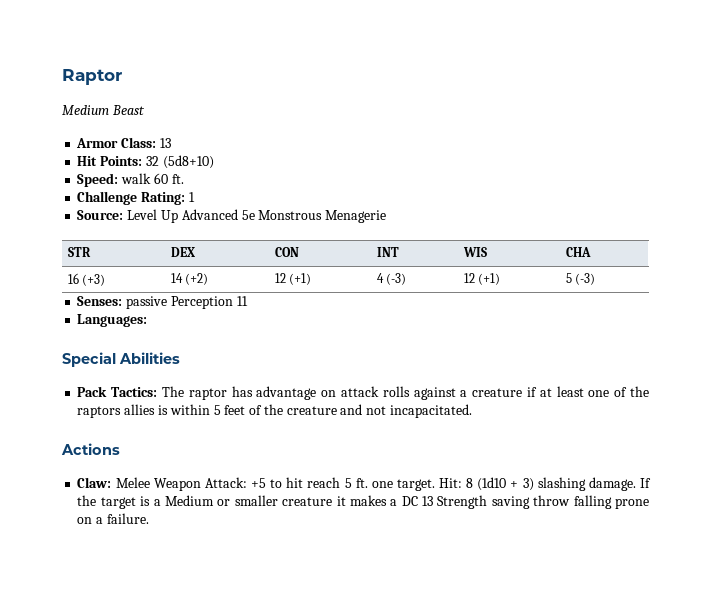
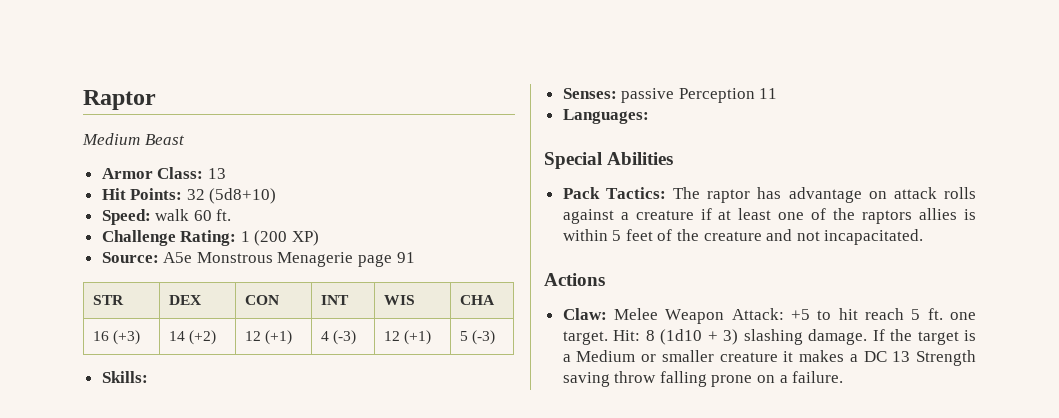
- Challenge Rating: 1
+ Challenge Rating: 1 (200 XP)
- Source: Level Up Advanced 5e Monstrous Menagerie
+ Source: A5e Monstrous Menagerie page 91
+ Skills:

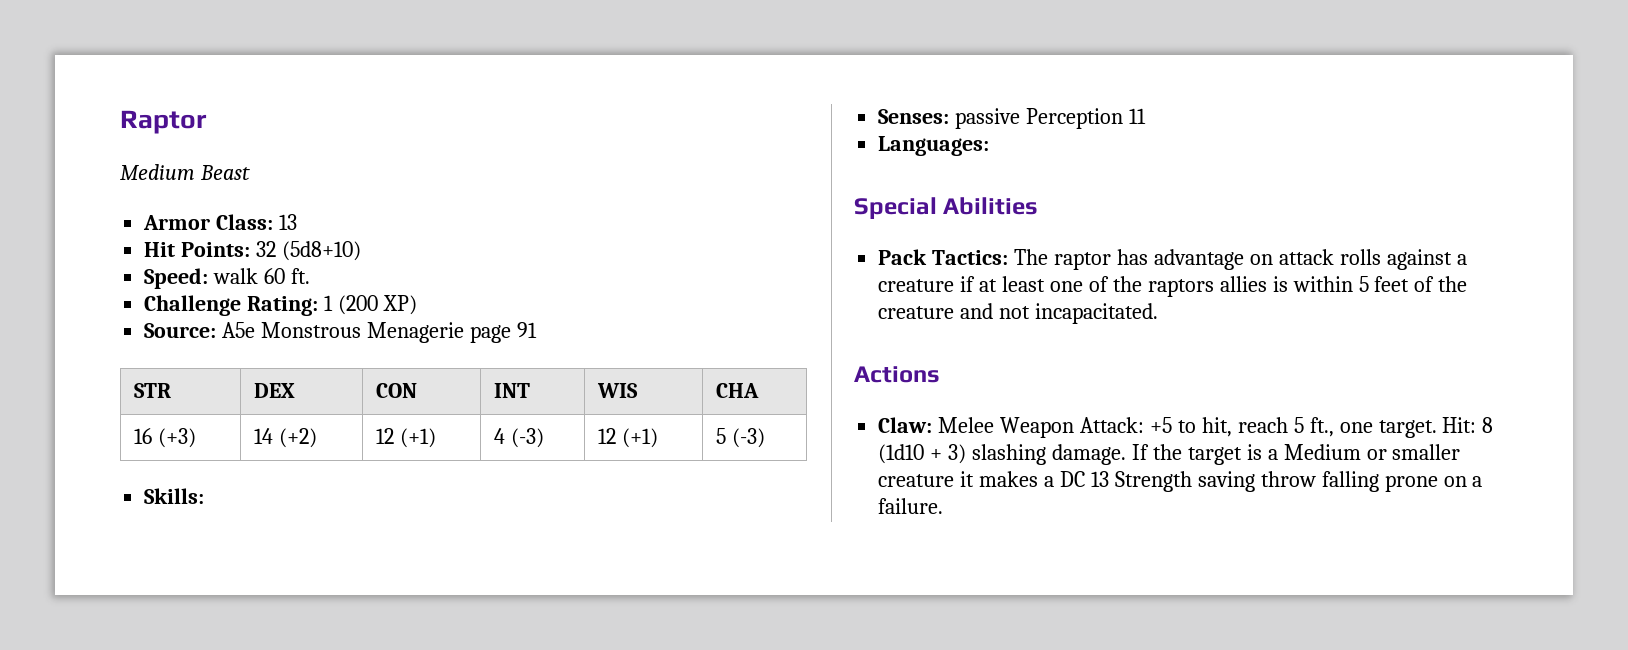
- Claw: Melee Weapon Attack: +5 to hit reach 5 ft. one target.
+ Claw: Melee Weapon Attack: +5 to hit, reach 5 ft., one target.

